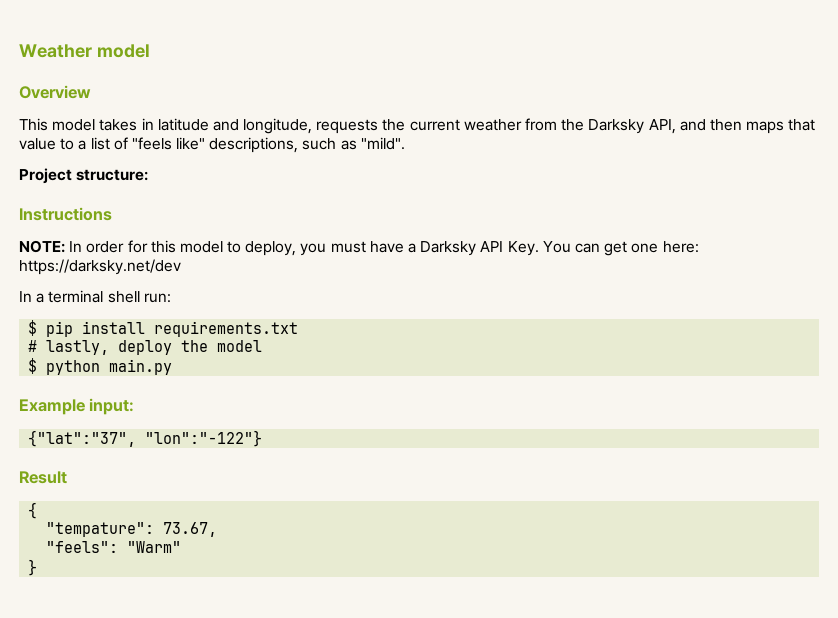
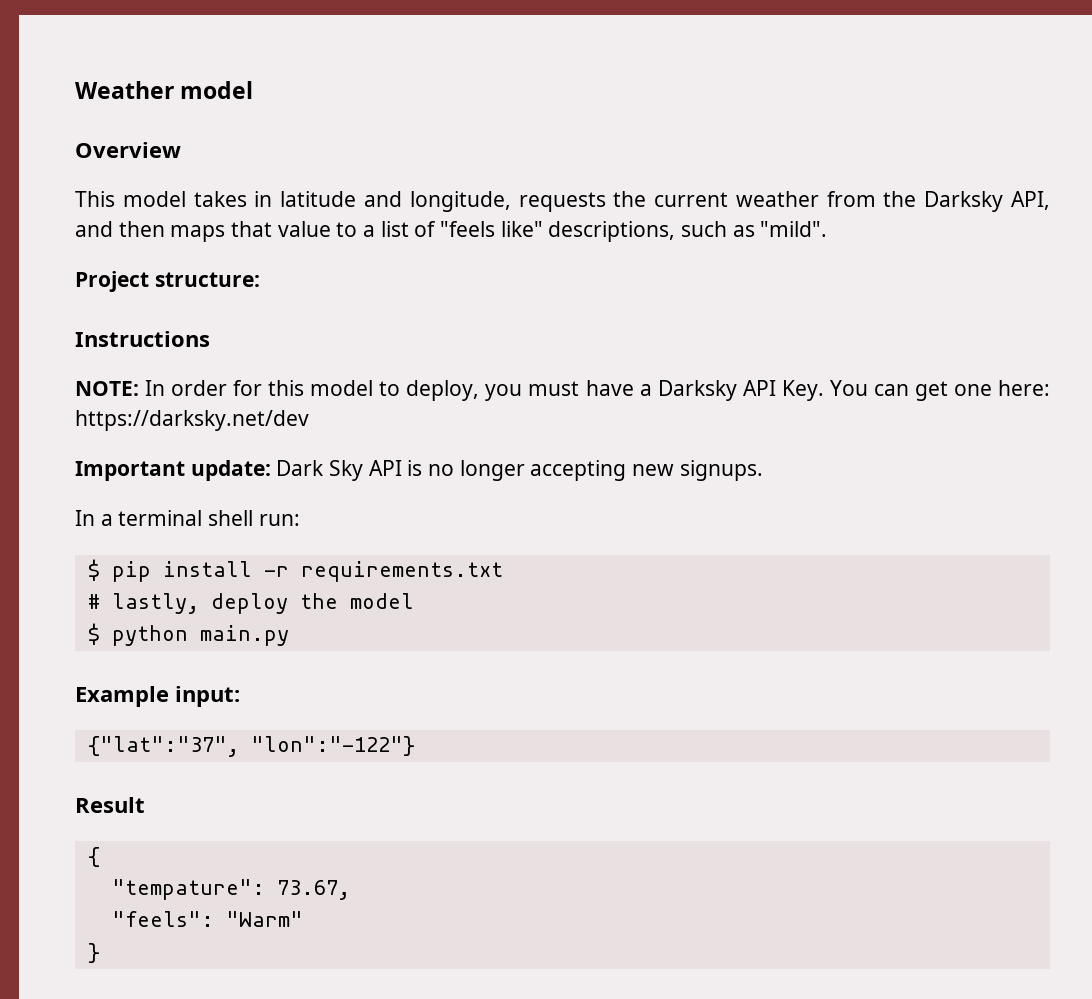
+ Important update: Dark Sky API is no longer accepting new signups.
- $ pip install requirements.txt
+ $ pip install -r requirements.txt

